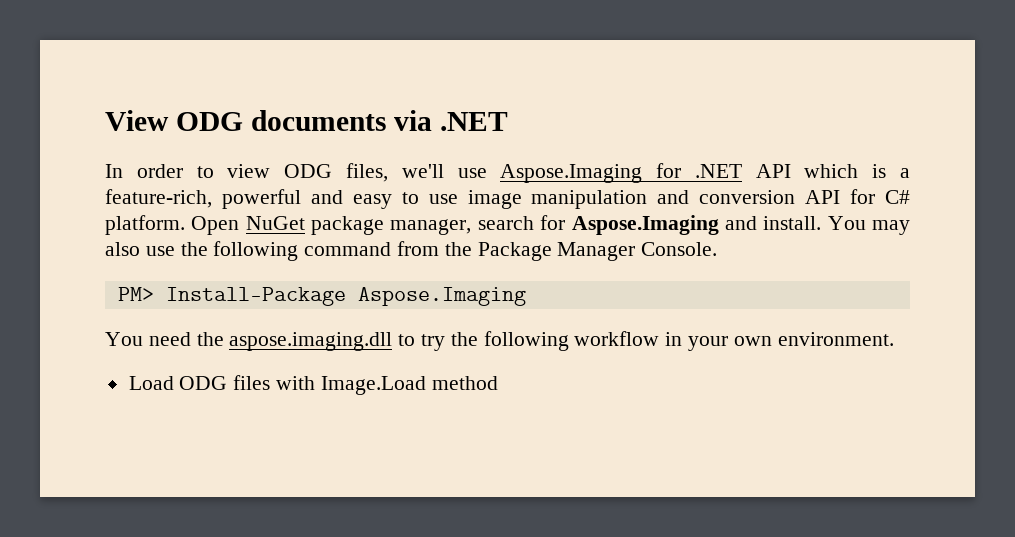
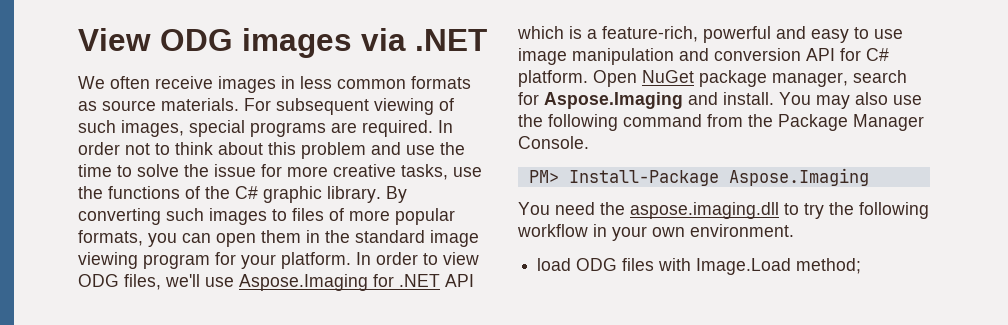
- View ODG documents via .NET
+ View ODG images via .NET
+ We often receive images in less common formats as source materials. For subsequent viewing of such images, special programs are required. In order not to think about this problem and use the time to solve the issue for more creative tasks, use the functions of the C# graphic library. By converting such images to files of more popular formats, you can open them in the standard image viewing program for your platform.
- Load ODG files with Image.Load method
+ load ODG files with Image.Load method;

